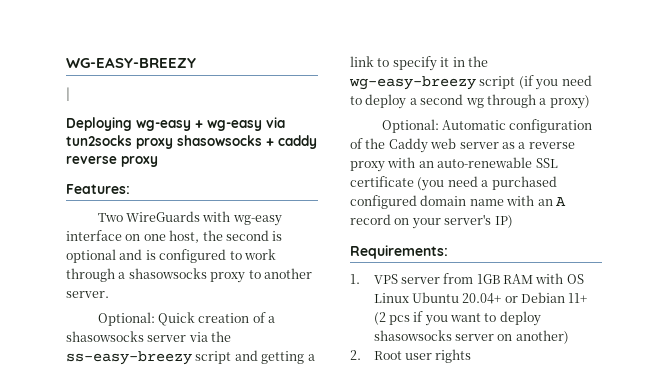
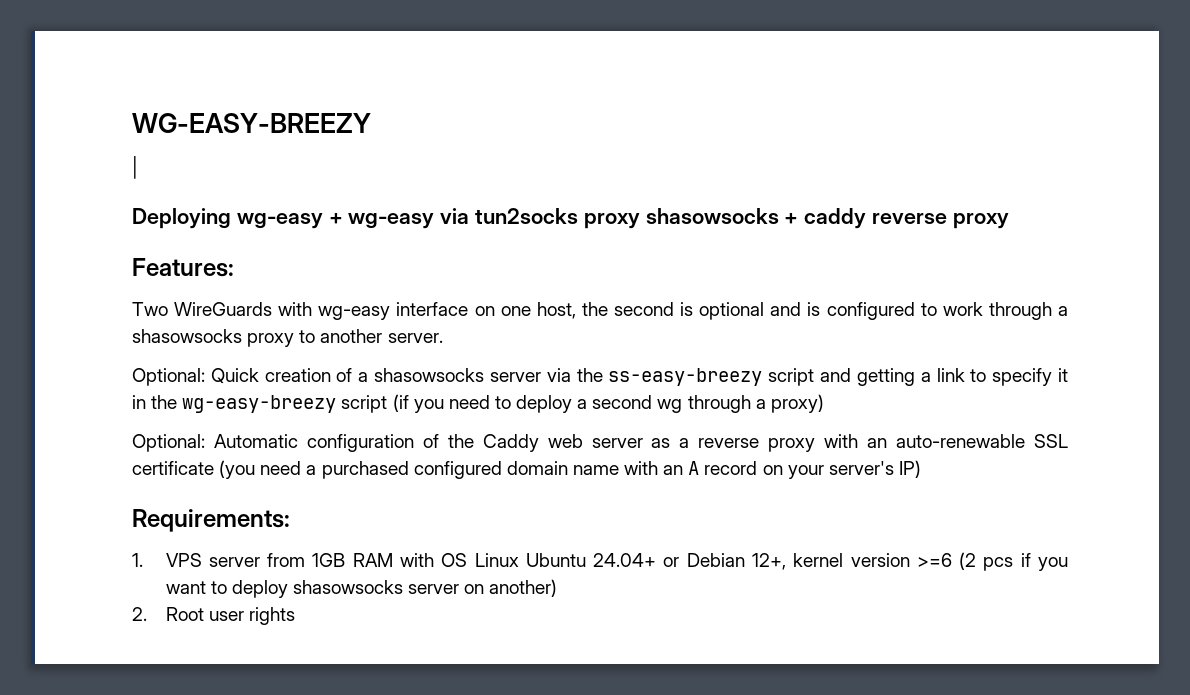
- 1. VPS server from 1GB RAM with OS Linux Ubuntu 20.04+ or Debian 11+ (2 pcs if you want to deploy shasowsocks server on another)
+ 1. VPS server from 1GB RAM with OS Linux Ubuntu 24.04+ or Debian 12+, kernel version >=6 (2 pcs if you want to deploy shasowsocks server on another)

